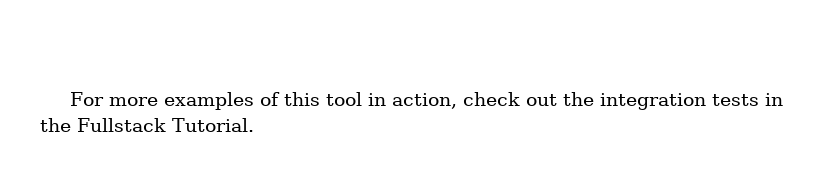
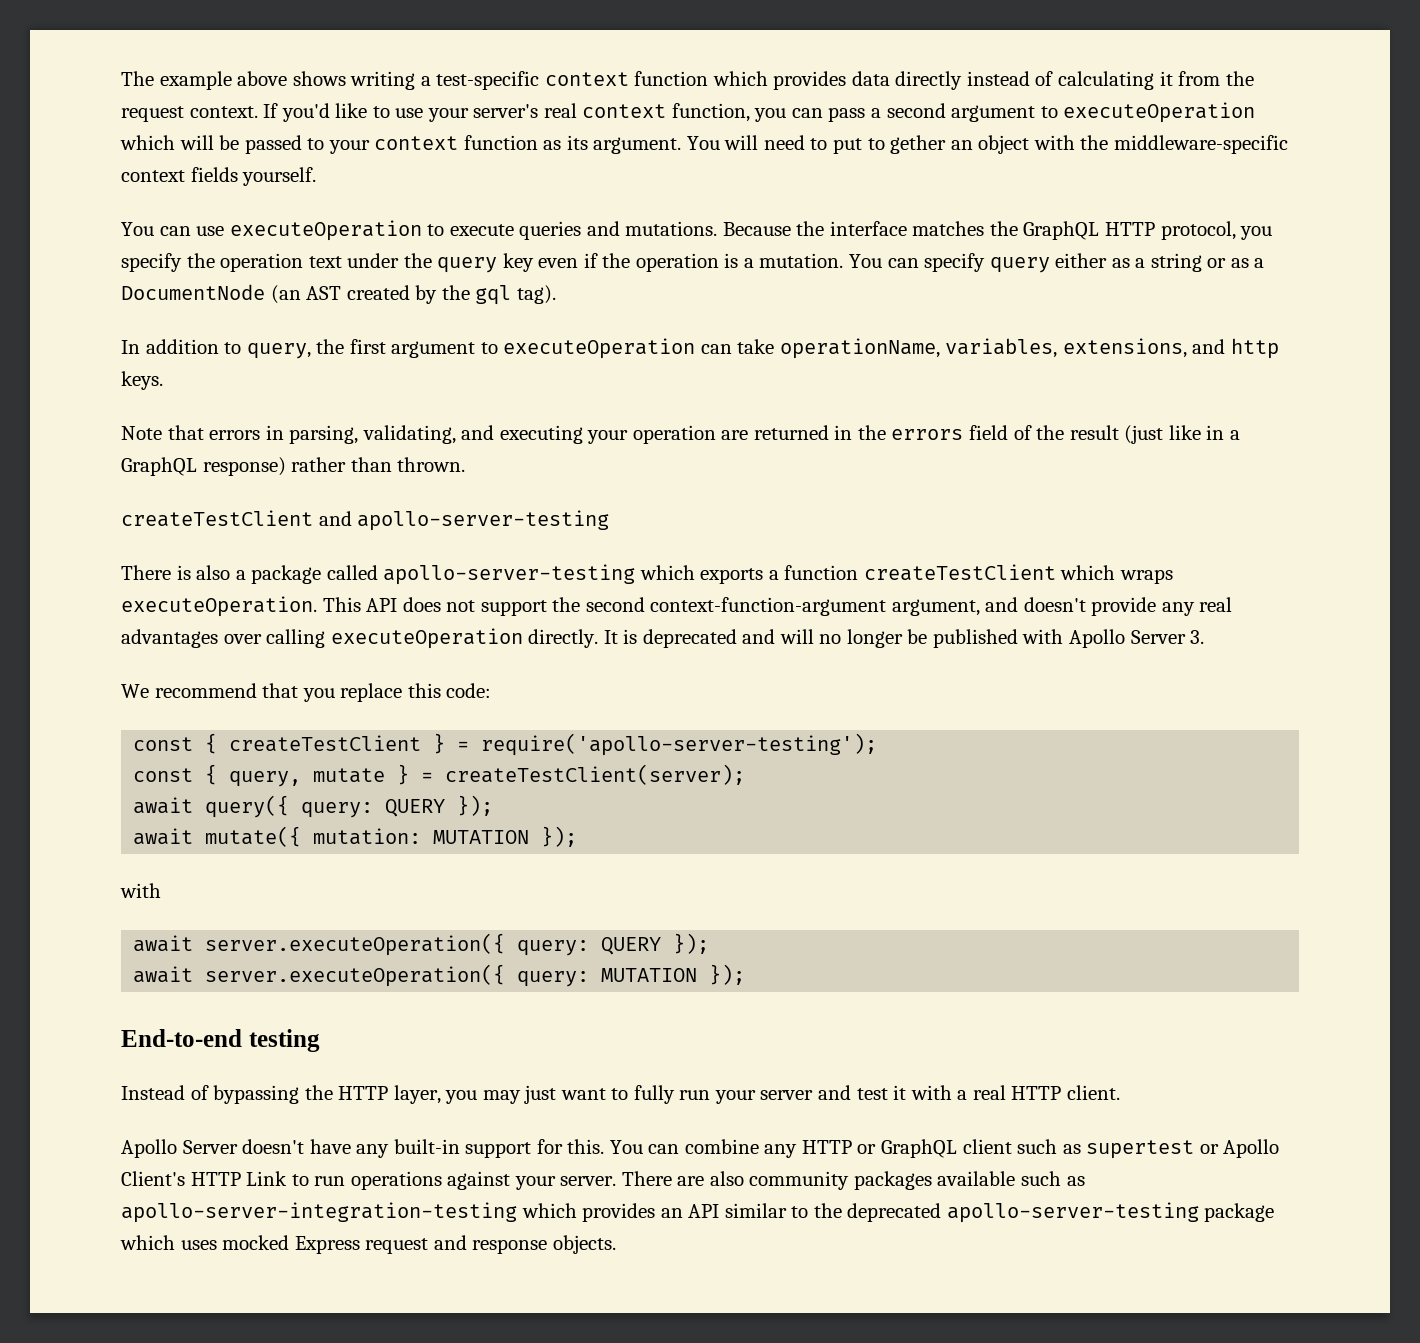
- For more examples of this tool in action, check out the integration tests in the Fullstack Tutorial.
+ The example above shows writing a test-specific context function which provides data directly instead of calculating it from the request context. If you'd like to use your server's real context function, you can pass a second argument to executeOperation which will be passed to your context function as its argument. You will need to put to gether an object with the middleware-specific context fields yourself.
+ You can use executeOperation to execute queries and mutations. Because the interface matches the GraphQL HTTP protocol, you specify the operation text under the query key even if the operation is a mutation. You can specify query either as a string or as a DocumentNode (an AST created by the gql tag).
+ In addition to query, the first argument to executeOperation can take operationName, variables, extensions, and http keys.
+ Note that errors in parsing, validating, and executing your operation are returned in the errors field of the result (just like in a GraphQL response) rather than thrown.
+ createTestClient and apollo-server-testing
+ There is also a package called apollo-server-testing which exports a function createTestClient which wraps executeOperation. This API does not support the second context-function-argument argument, and doesn't provide any real advantages over calling executeOperation directly. It is deprecated and will no longer be published with Apollo Server 3.
+ We recommend that you replace this code:
+ const { createTestClient } = require('apollo-server-testing');
+ const { query, mutate } = createTestClient(server);
+ await query({ query: QUERY });
+ await mutate({ mutation: MUTATION });
+ with
+ await server.executeOperation({ query: QUERY });
+ await server.executeOperation({ query: MUTATION });
+ End-to-end testing
+ Instead of bypassing the HTTP layer, you may just want to fully run your server and test it with a real HTTP client.
+ Apollo Server doesn't have any built-in support for this. You can combine any HTTP or GraphQL client such as supertest or Apollo Client's HTTP Link to run operations against your server. There are also community packages available such as apollo-server-integration-testing which provides an API similar to the deprecated apollo-server-testing package which uses mocked Express request and response objects.

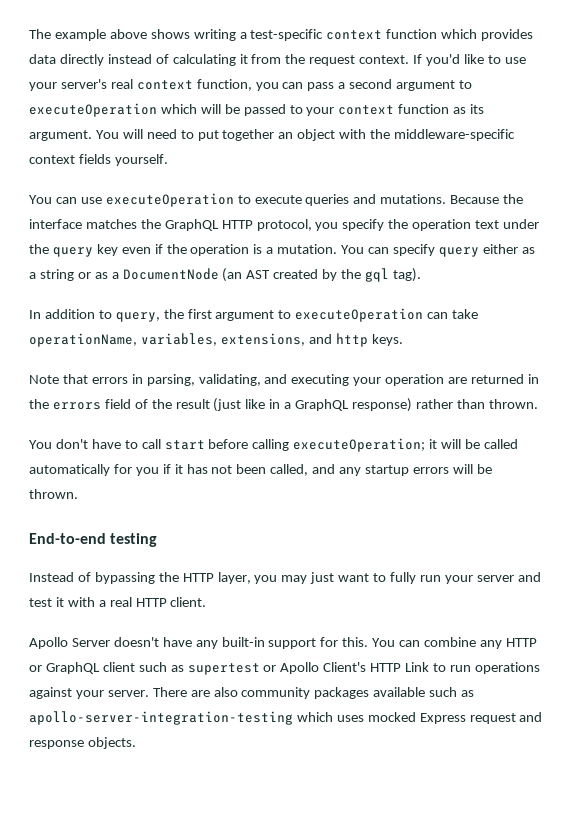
- You will need to put to gether an object with the middleware-specific context fields yourself.
+ You will need to put together an object with the middleware-specific context fields yourself.
- createTestClient and apollo-server-testing
- There is also a package called apollo-server-testing which exports a function createTestClient which wraps executeOperation. This API does not support the second context-function-argument argument, and doesn't provide any real advantages over calling executeOperation directly. It is deprecated and will no longer be published with Apollo Server 3.
- We recommend that you replace this code:
- const { createTestClient } = require('apollo-server-testing');
- const { query, mutate } = createTestClient(server);
- await query({ query: QUERY });
- await mutate({ mutation: MUTATION });
- with
- await server.executeOperation({ query: QUERY });
- await server.executeOperation({ query: MUTATION });
+ You don't have to call start before calling executeOperation; it will be called automatically for you if it has not been called, and any startup errors will be thrown.
- There are also community packages available such as apollo-server-integration-testing which provides an API similar to the deprecated apollo-server-testing package which uses mocked Express request and response objects.
+ There are also community packages available such as apollo-server-integration-testing which uses mocked Express request and response objects.

